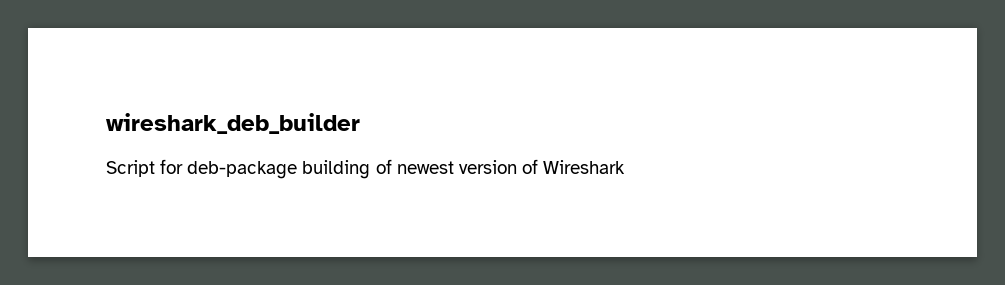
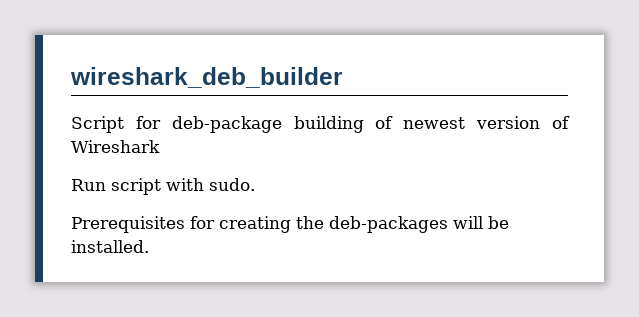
+ Run script with sudo.
+ Prerequisites for creating the deb-packages will be installed.

